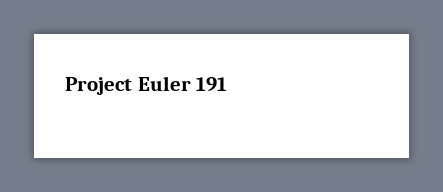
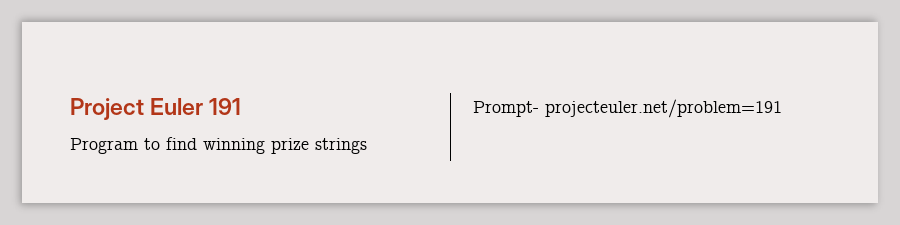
+ Program to find winning prize strings Prompt- projecteuler.net/problem=191

